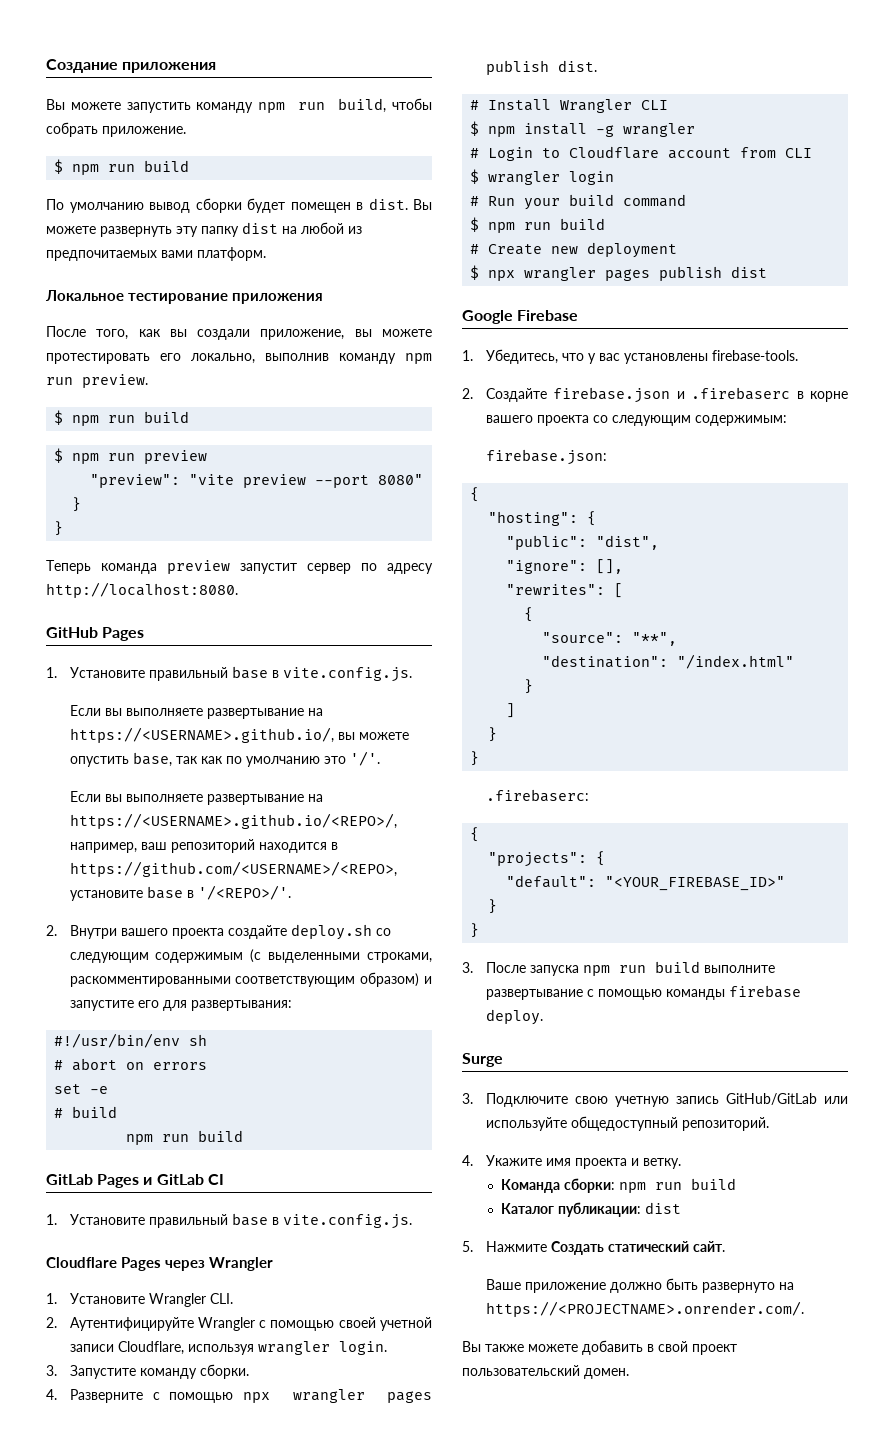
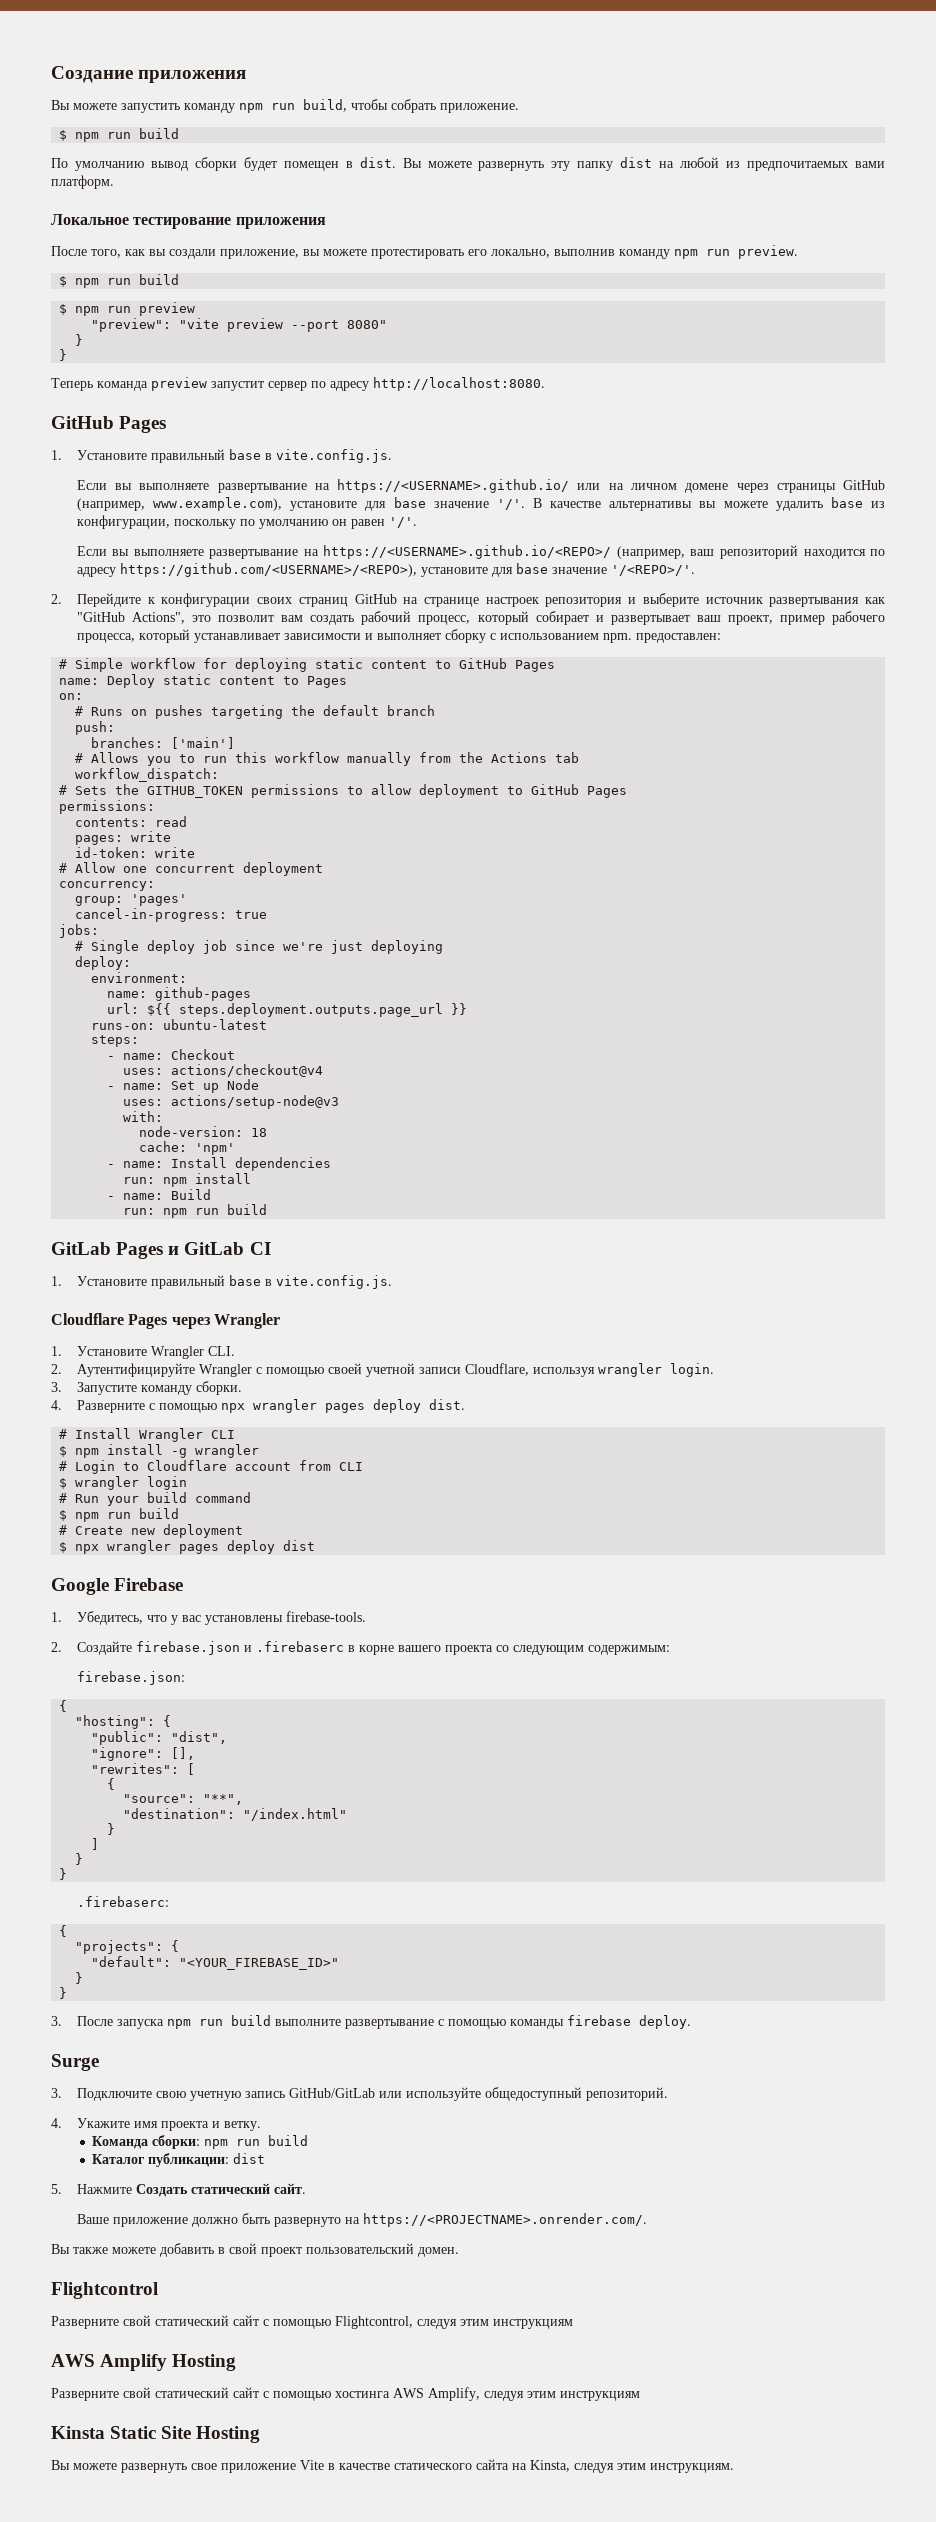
- Если вы выполняете развертывание на https://<USERNAME>.github.io/, вы можете опустить base, так как по умолчанию это '/'.
+ Если вы выполняете развертывание на https://<USERNAME>.github.io/ или на личном домене через страницы GitHub (например, www.example.com), установите для base значение '/'. В качестве альтернативы вы можете удалить base из конфигурации, поскольку по умолчанию он равен '/'.
- Если вы выполняете развертывание на https://<USERNAME>.github.io/<REPO>/, например, ваш репозиторий находится в https://github.com/<USERNAME>/<REPO>, установите base в '/<REPO>/'.
- 2. Внутри вашего проекта создайте deploy.sh со следующим содержимым (с выделенными строками, раскомментированными соответствующим образом) и запустите его для развертывания:
- #!/usr/bin/env sh
- # abort on errors
- set -e
- # build
- npm run build
+ Если вы выполняете развертывание на https://<USERNAME>.github.io/<REPO>/ (например, ваш репозиторий находится по адресу https://github.com/<USERNAME>/<REPO>), установите для base значение '/<REPO>/'.
+ 2. Перейдите к конфигурации своих страниц GitHub на странице настроек репозитория и выберите источник развертывания как "GitHub Actions", это позволит вам создать рабочий процесс, который собирает и развертывает ваш проект, пример рабочего процесса, который устанавливает зависимости и выполняет сборку с использованием npm. предоставлен:
+ # Simple workflow for deploying static content to GitHub Pages
+ name: Deploy static content to Pages
+ on:
+ # Runs on pushes targeting the default branch
+ push:
+ branches: ['main']
+ # Allows you to run this workflow manually from the Actions tab
+ workflow_dispatch:
+ # Sets the GITHUB_TOKEN permissions to allow deployment to GitHub Pages
+ permissions:
+ contents: read
+ pages: write
+ id-token: write
+ # Allow one concurrent deployment
+ concurrency:
+ group: 'pages'
+ cancel-in-progress: true
+ jobs:
+ # Single deploy job since we're just deploying
+ deploy:
+ environment:
+ name: github-pages
+ url: ${{ steps.deployment.outputs.page_url }}
+ runs-on: ubuntu-latest
+ steps:
+ - name: Checkout
+ uses: actions/checkout@v4
+ - name: Set up Node
+ uses: actions/setup-node@v3
+ with:
+ node-version: 18
+ cache: 'npm'
+ - name: Install dependencies
+ run: npm install
+ - name: Build
+ run: npm run build
- 4. Разверните с помощью npx wrangler pages publish dist.
+ 4. Разверните с помощью npx wrangler pages deploy dist.
- $ npx wrangler pages publish dist
+ $ npx wrangler pages deploy dist
+ Flightcontrol
+ Разверните свой статический сайт с помощью Flightcontrol, следуя этим инструкциям
+ AWS Amplify Hosting
+ Разверните свой статический сайт с помощью хостинга AWS Amplify, следуя этим инструкциям
+ Kinsta Static Site Hosting
+ Вы можете развернуть свое приложение Vite в качестве статического сайта на Kinsta, следуя этим инструкциям.

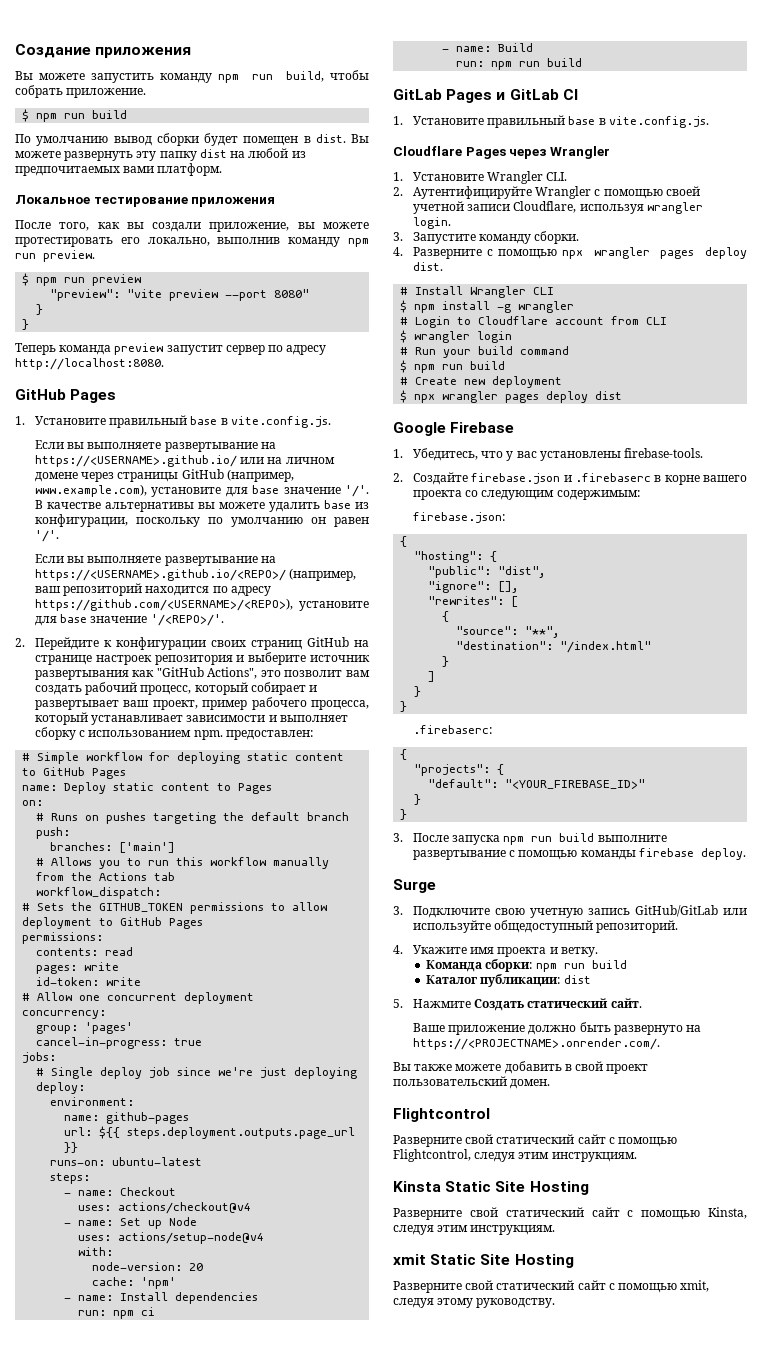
  После того, как вы создали приложение, вы можете протестировать его локально, выполнив команду npm run preview.
- $ npm run build
- uses: actions/setup-node@v3
+ uses: actions/setup-node@v4
- node-version: 18
+ node-version: 20
- run: npm install
+ run: npm ci
- Разверните свой статический сайт с помощью Flightcontrol, следуя этим инструкциям
- AWS Amplify Hosting
- Разверните свой статический сайт с помощью хостинга AWS Amplify, следуя этим инструкциям
+ Разверните свой статический сайт с помощью Flightcontrol, следуя этим инструкциям.
  Kinsta Static Site Hosting
- Вы можете развернуть свое приложение Vite в качестве статического сайта на Kinsta, следуя этим инструкциям.
+ Разверните свой статический сайт с помощью Kinsta, следуя этим инструкциям.
+ xmit Static Site Hosting
+ Разверните свой статический сайт с помощью xmit, следуя этому руководству.

